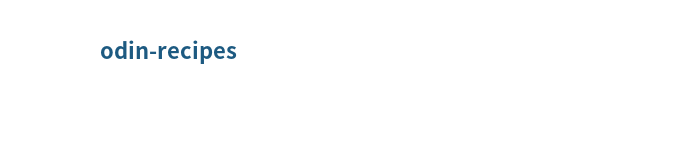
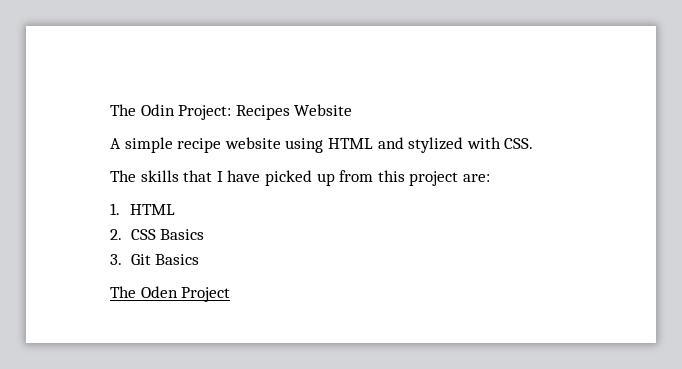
- odin-recipes
+ The Odin Project: Recipes Website
+ A simple recipe website using HTML and stylized with CSS.
+ The skills that I have picked up from this project are:
+ 1. HTML
+ 2. CSS Basics
+ 3. Git Basics
+ The Oden Project

